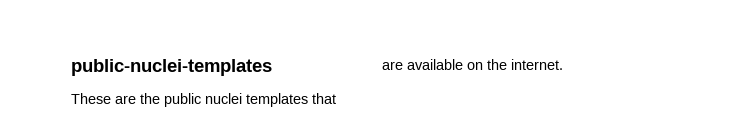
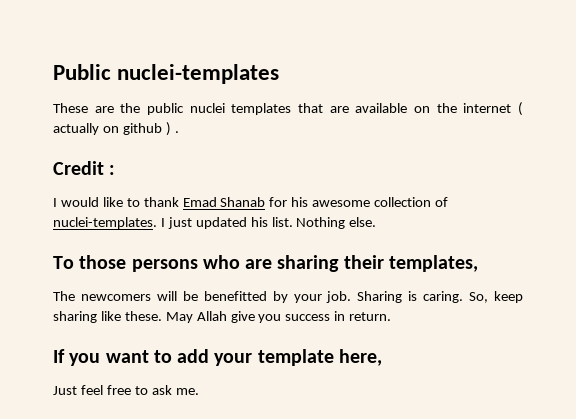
- public-nuclei-templates
+ Public nuclei-templates
- These are the public nuclei templates that are available on the internet.
+ These are the public nuclei templates that are available on the internet ( actually on github ) .
+ Credit :
+ I would like to thank Emad Shanab for his awesome collection of nuclei-templates. I just updated his list. Nothing else.
+ To those persons who are sharing their templates,
+ The newcomers will be benefitted by your job. Sharing is caring. So, keep sharing like these. May Allah give you success in return.
+ If you want to add your template here,
+ Just feel free to ask me.

